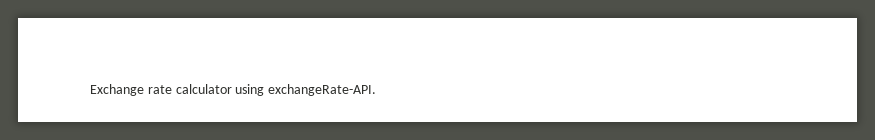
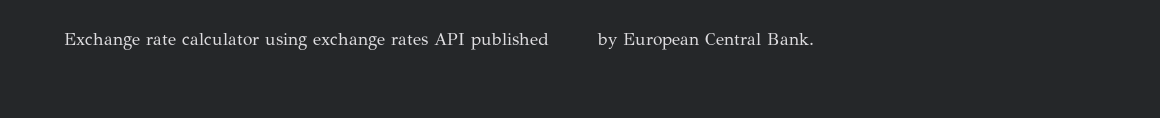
- Exchange rate calculator using exchangeRate-API.
+ Exchange rate calculator using exchange rates API published by European Central Bank.

